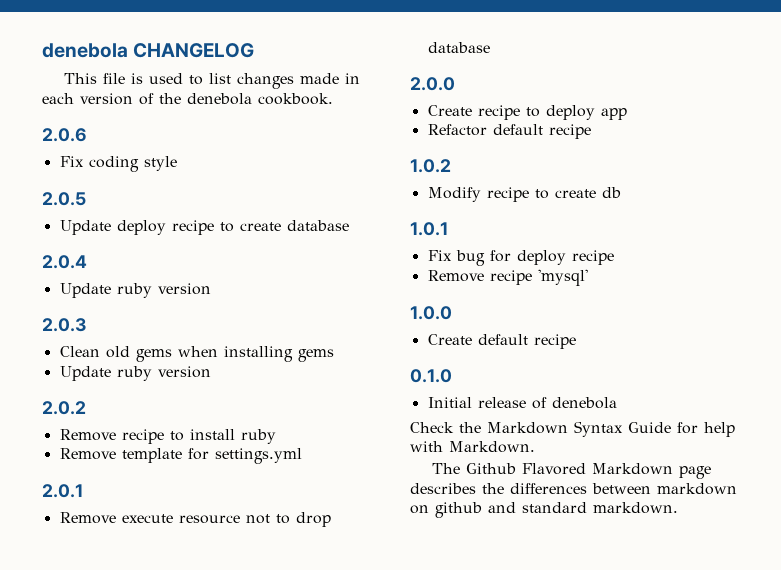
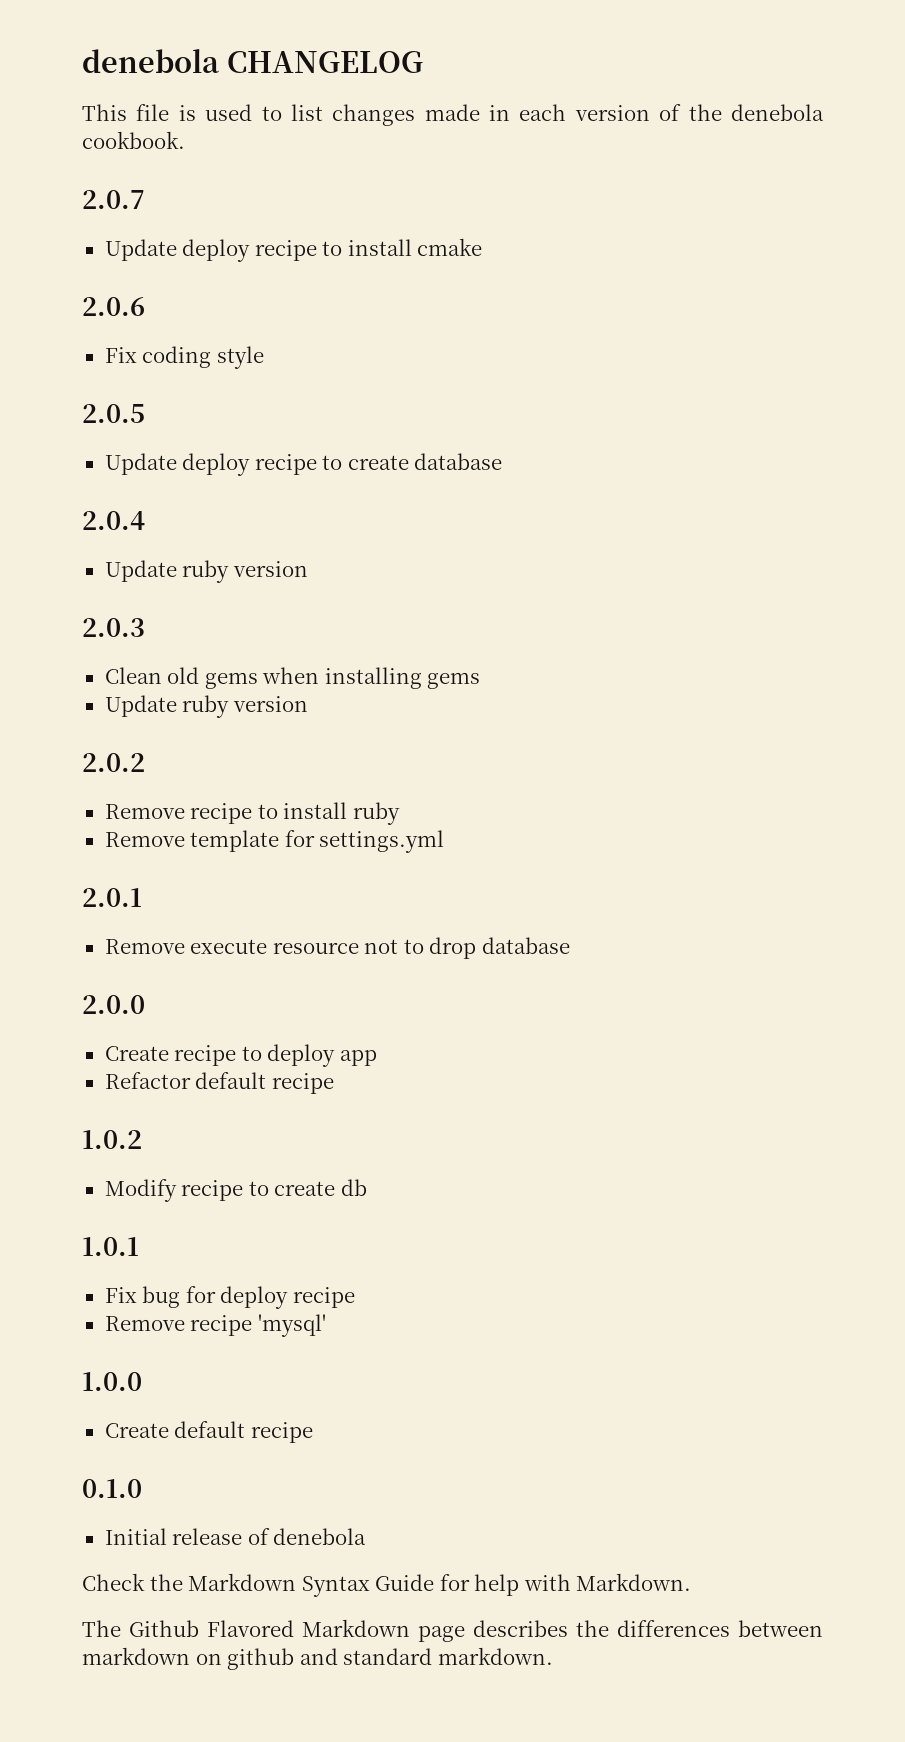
+ 2.0.7
+ Update deploy recipe to install cmake

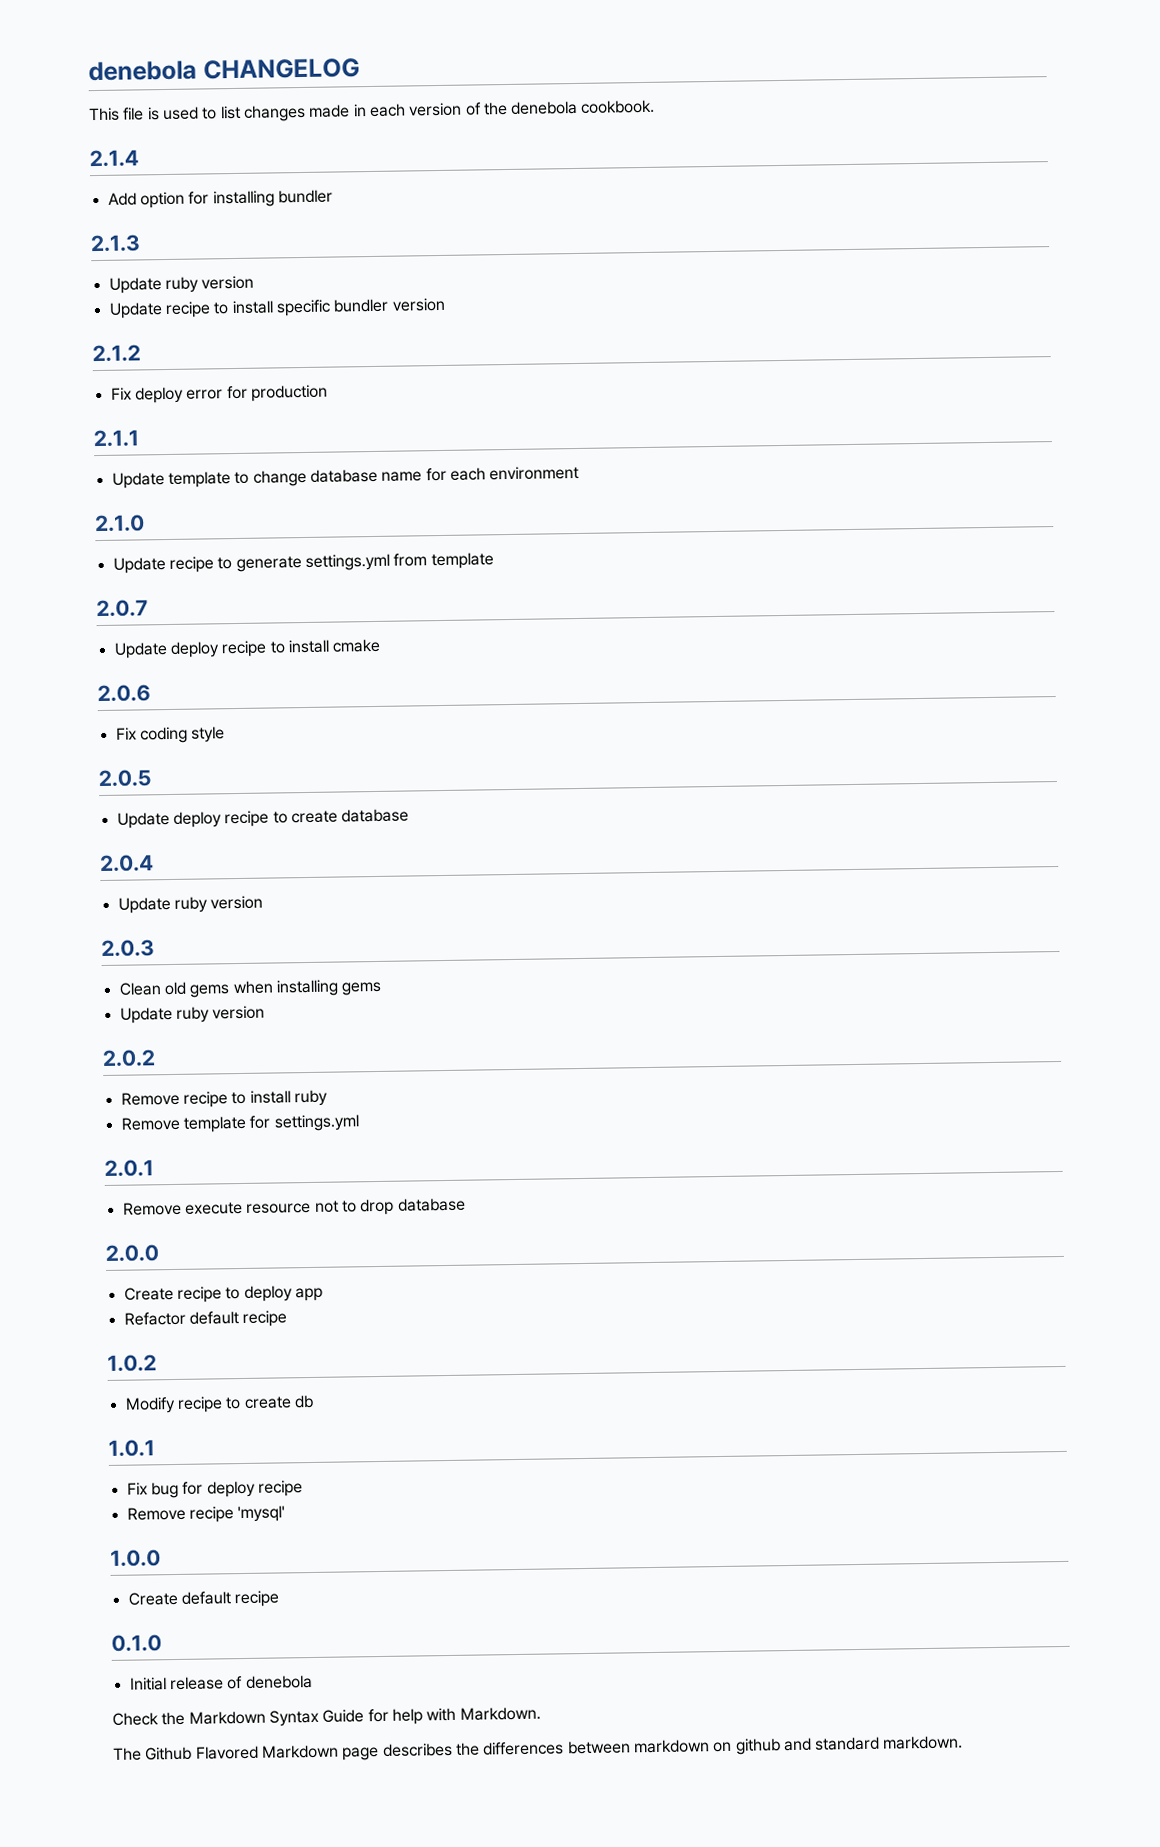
+ 2.1.4
+ Add option for installing bundler
+ 2.1.3
+ Update ruby version
+ Update recipe to install specific bundler version
+ 2.1.2
+ Fix deploy error for production
+ 2.1.1
+ Update template to change database name for each environment
+ 2.1.0
+ Update recipe to generate settings.yml from template

